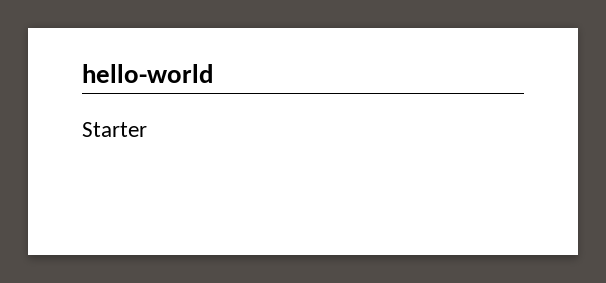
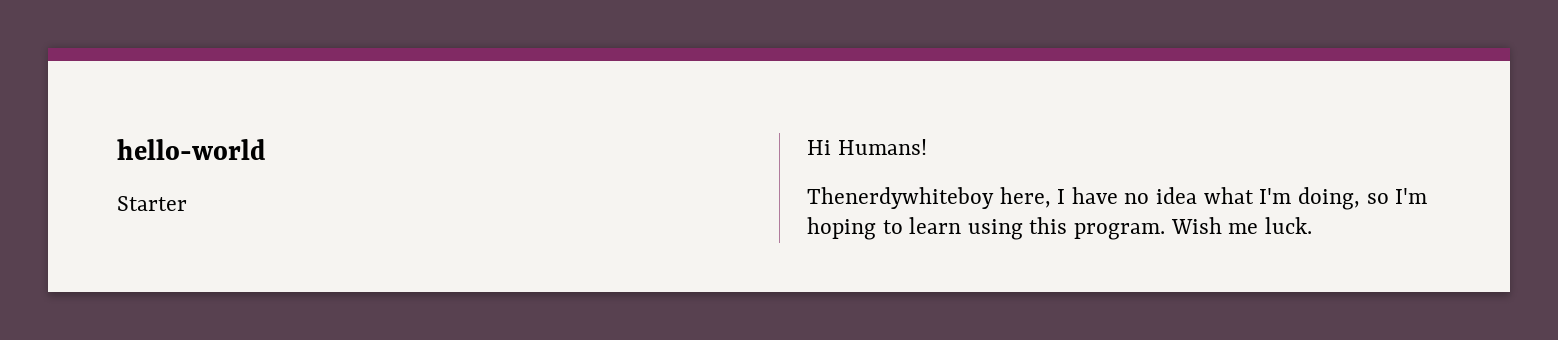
+ Hi Humans!
+ Thenerdywhiteboy here, I have no idea what I'm doing, so I'm hoping to learn using this program. Wish me luck.

